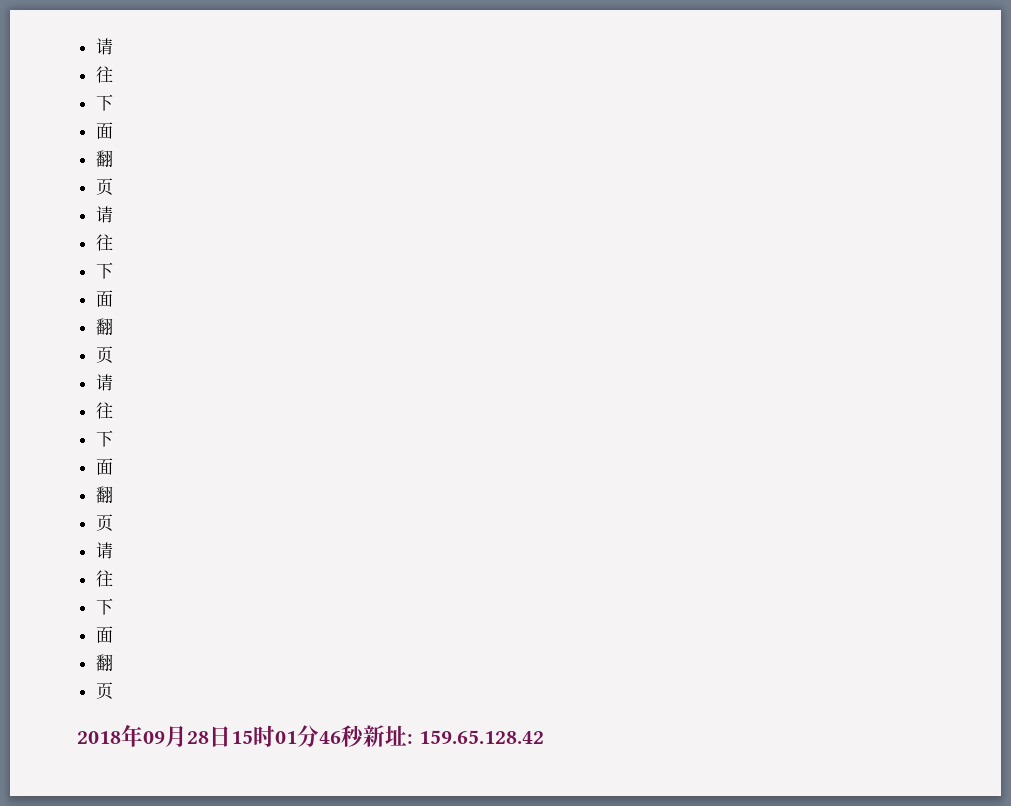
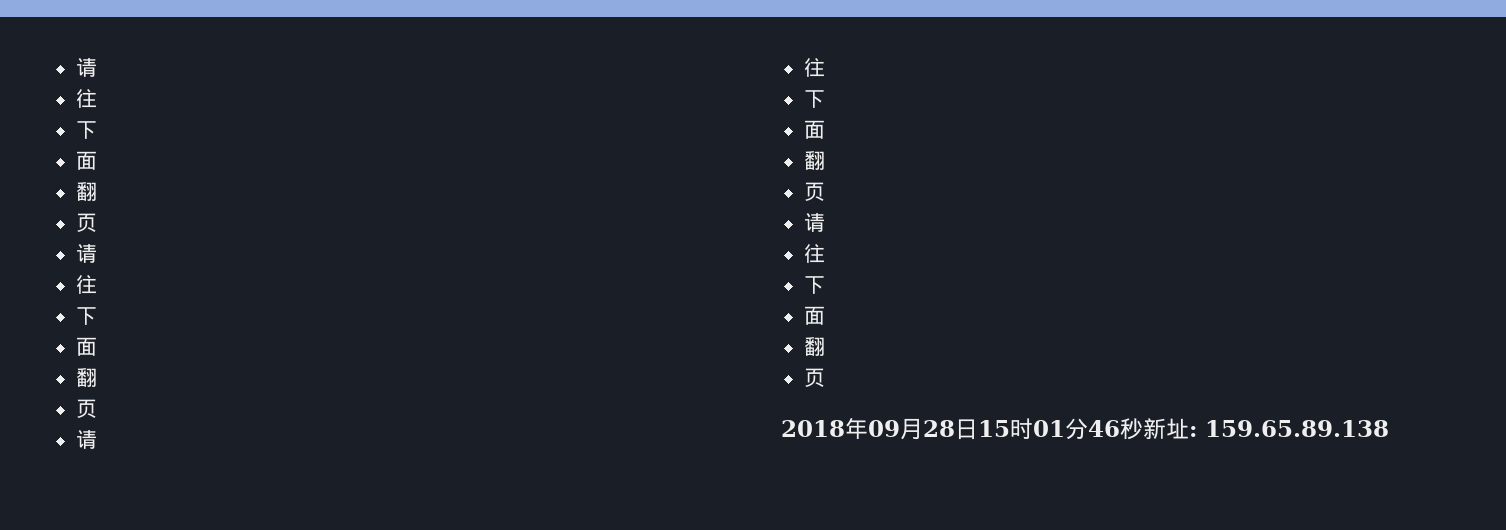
- 2018年09月28日15时01分46秒新址: 159.65.128.42
+ 2018年09月28日15时01分46秒新址: 159.65.89.138

